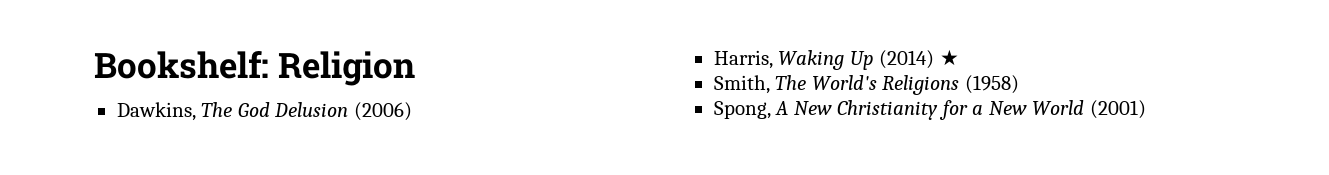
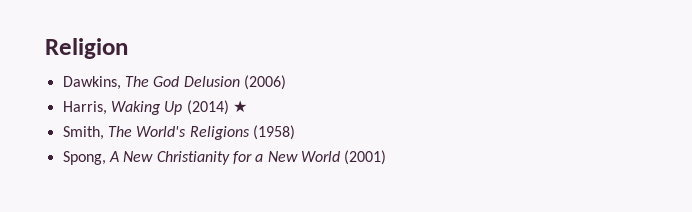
- Bookshelf: Religion
+ Religion

